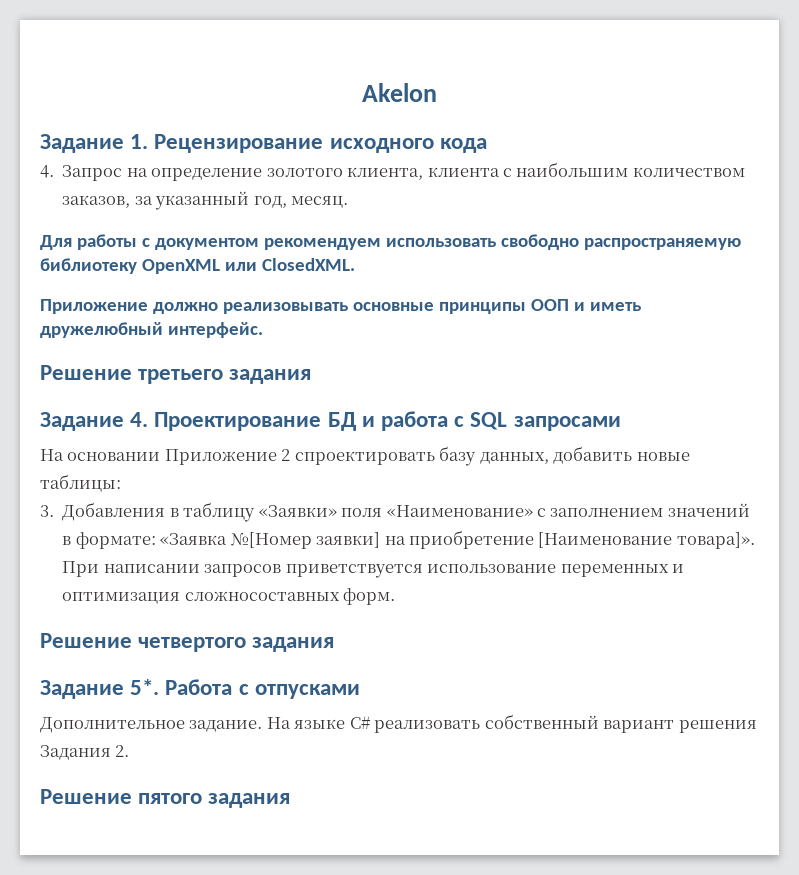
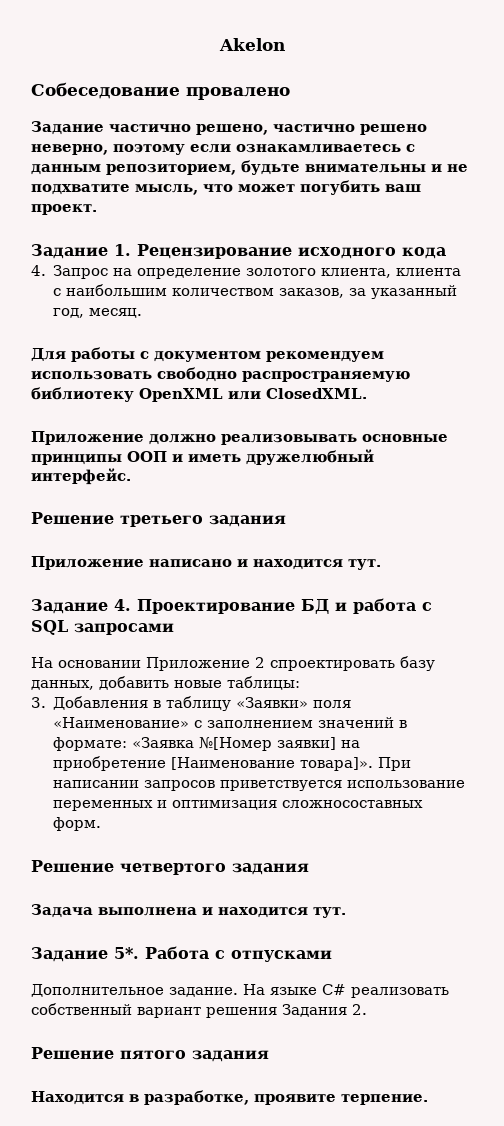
+ Собеседование провалено
+ Задание частично решено, частично решено неверно, поэтому если ознакамливаетесь с данным репозиторием, будьте внимательны и не подхватите мысль, что может погубить ваш проект.
+ Приложение написано и находится тут.
+ Задача выполнена и находится тут.
+ Находится в разработке, проявите терпение.

